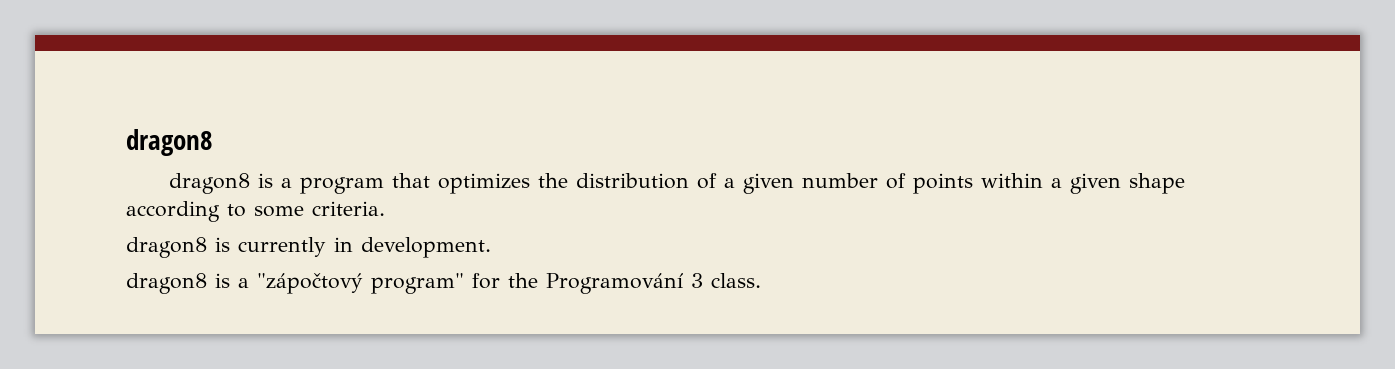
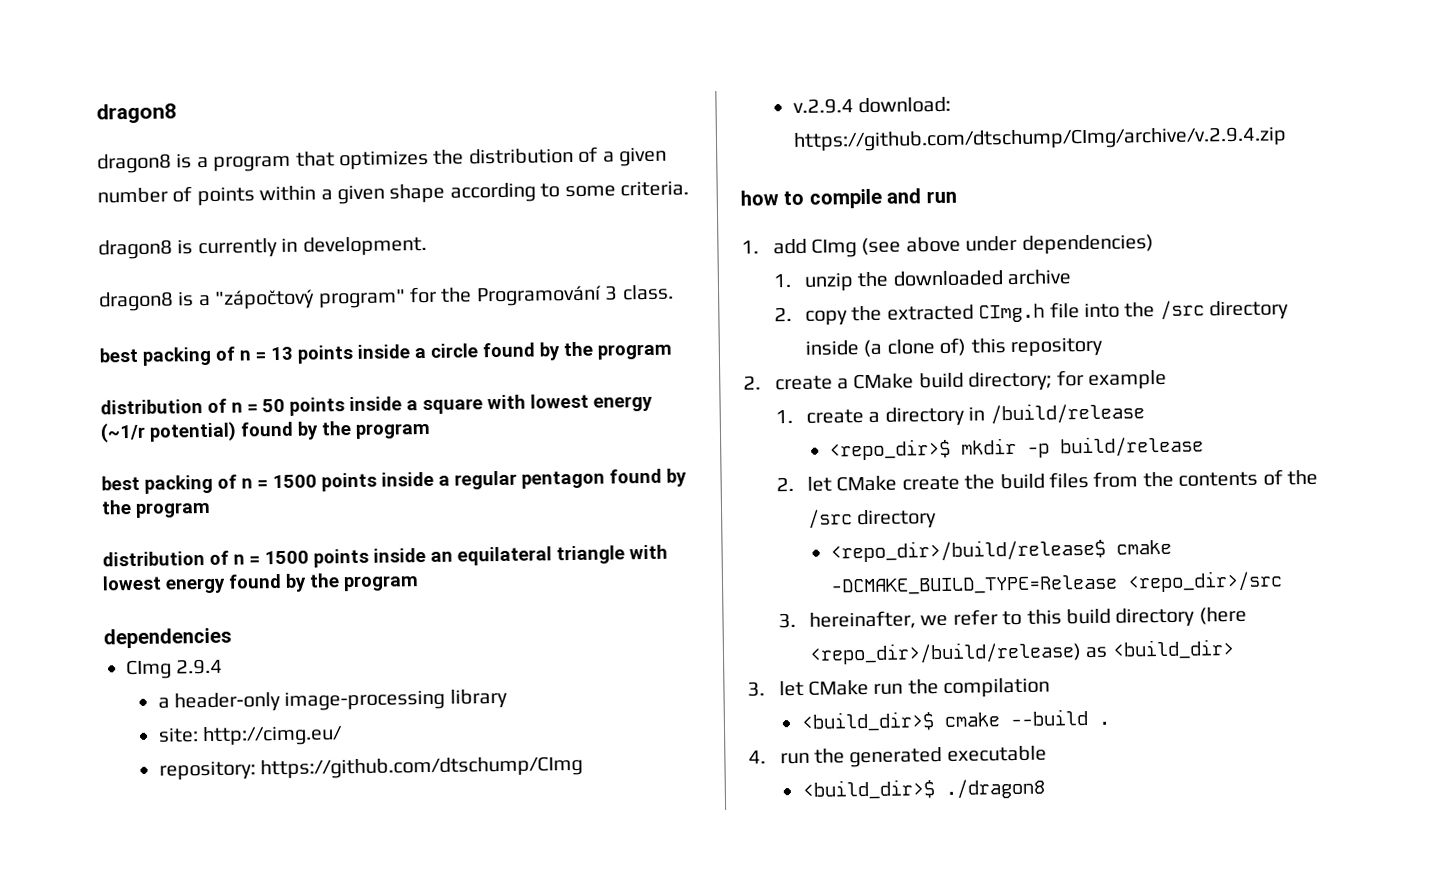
+ best packing of n = 13 points inside a circle found by the program
+ distribution of n = 50 points inside a square with lowest energy (~1/r potential) found by the program
+ best packing of n = 1500 points inside a regular pentagon found by the program
+ distribution of n = 1500 points inside an equilateral triangle with lowest energy found by the program
+ dependencies
+ CImg 2.9.4
+ a header-only image-processing library
+ site: http://cimg.eu/
+ repository: https://github.com/dtschump/CImg
+ v.2.9.4 download: https://github.com/dtschump/CImg/archive/v.2.9.4.zip
+ how to compile and run
+ 1. add CImg (see above under dependencies)
+ 1. unzip the downloaded archive
+ 2. copy the extracted CImg.h file into the /src directory inside (a clone of) this repository
+ 2. create a CMake build directory; for example
+ 1. create a directory in /build/release
+ <repo_dir>$ mkdir -p build/release
+ 2. let CMake create the build files from the contents of the /src directory
+ <repo_dir>/build/release$ cmake -DCMAKE_BUILD_TYPE=Release <repo_dir>/src
+ 3. hereinafter, we refer to this build directory (here <repo_dir>/build/release) as <build_dir>
+ 3. let CMake run the compilation
+ <build_dir>$ cmake --build .
+ 4. run the generated executable
+ <build_dir>$ ./dragon8

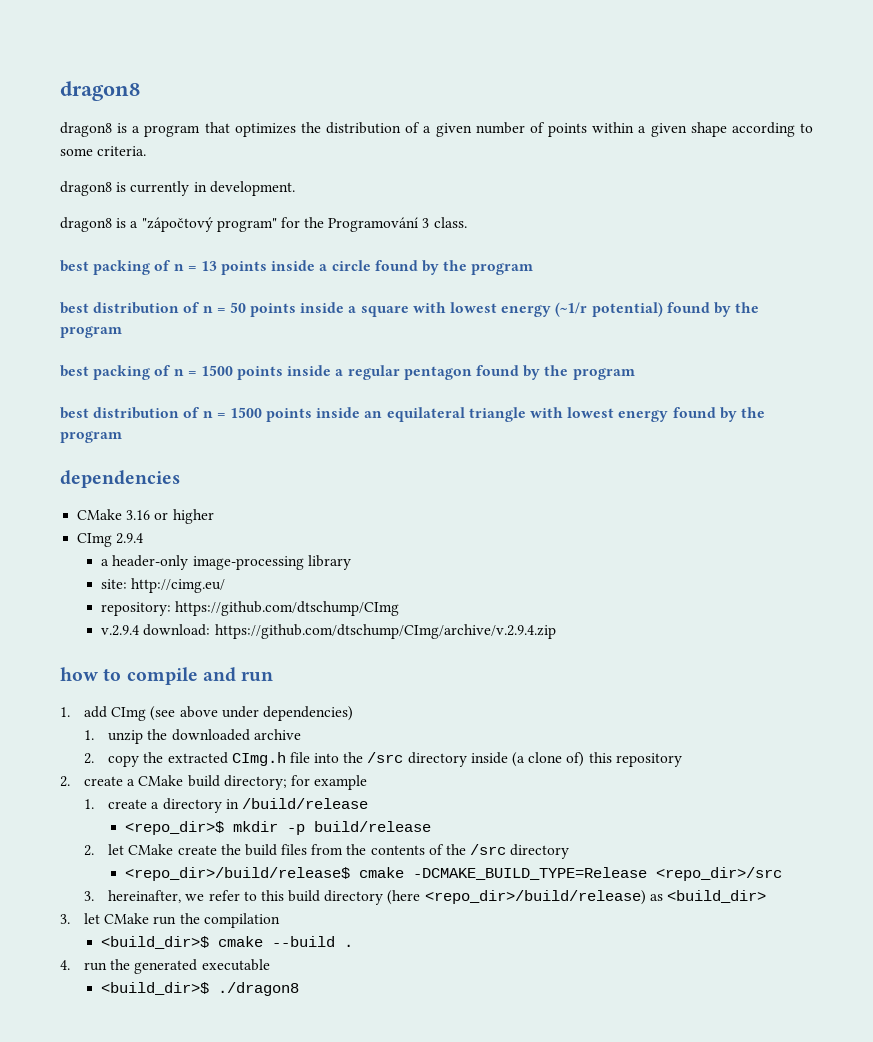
- distribution of n = 50 points inside a square with lowest energy (~1/r potential) found by the program
+ best distribution of n = 50 points inside a square with lowest energy (~1/r potential) found by the program
- distribution of n = 1500 points inside an equilateral triangle with lowest energy found by the program
+ best distribution of n = 1500 points inside an equilateral triangle with lowest energy found by the program
+ CMake 3.16 or higher

